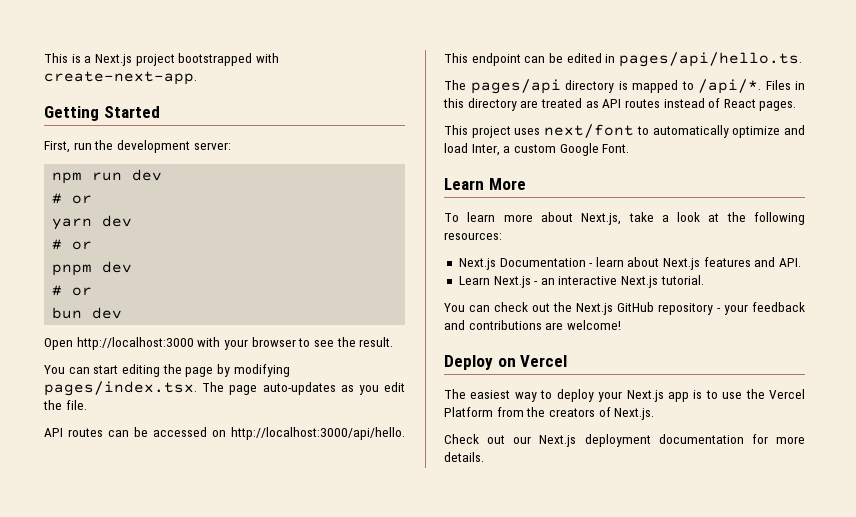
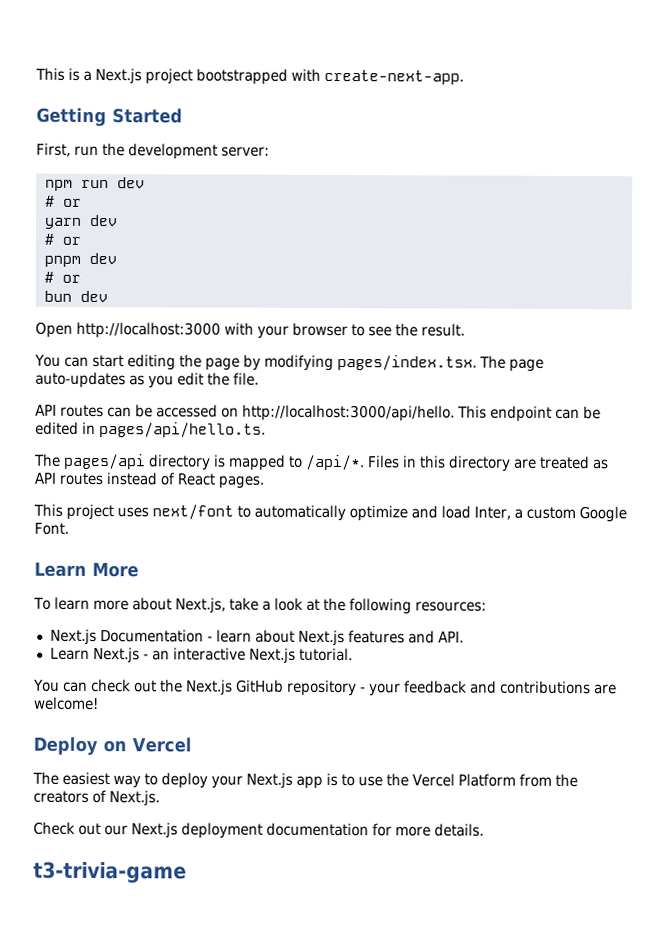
+ t3-trivia-game

